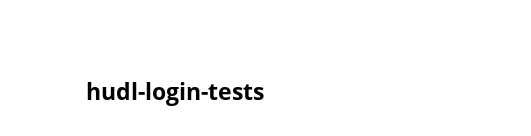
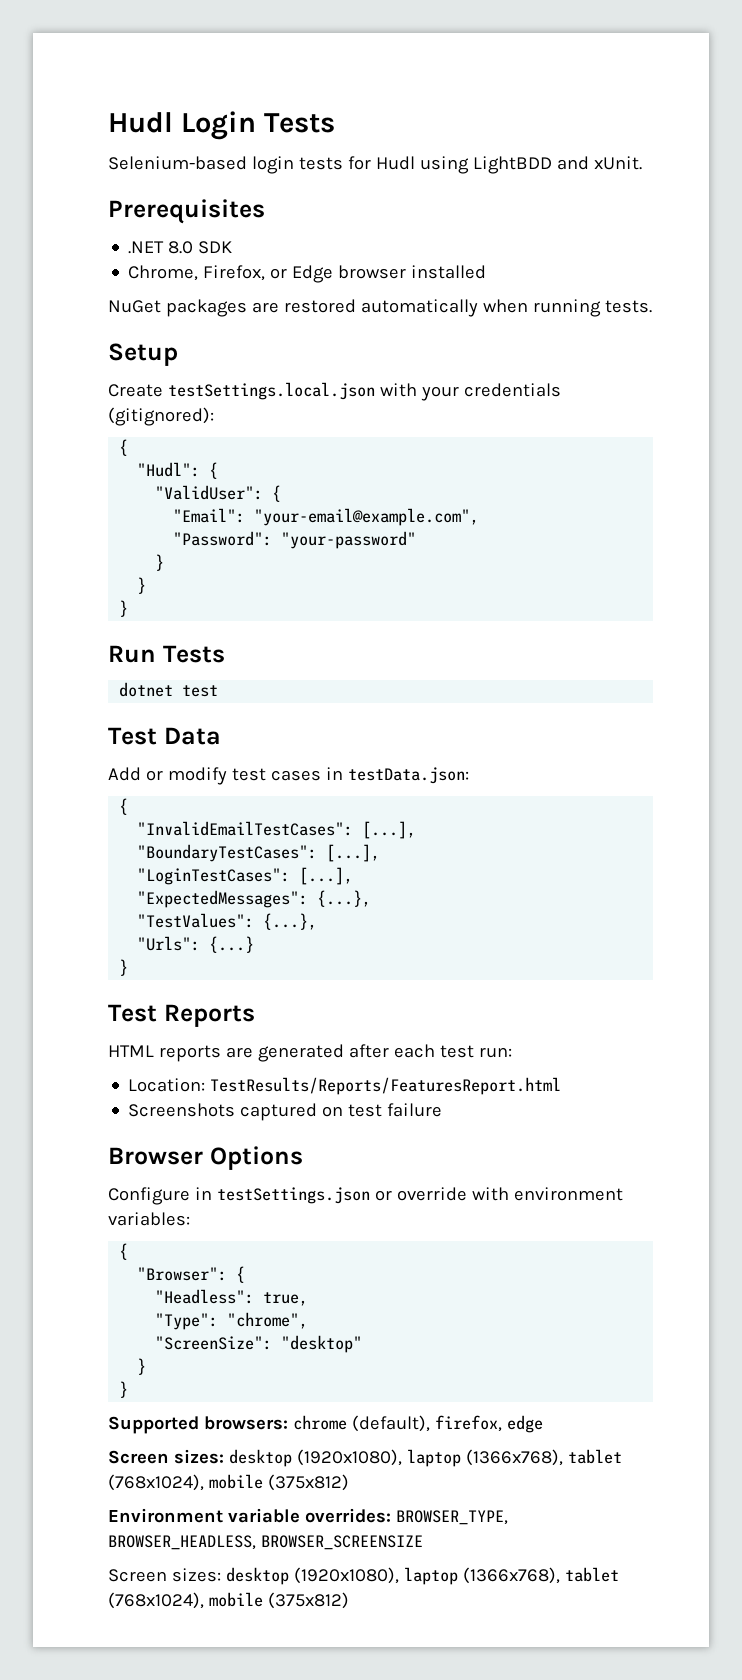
- hudl-login-tests
+ Hudl Login Tests
+ Selenium-based login tests for Hudl using LightBDD and xUnit.
+ Prerequisites
+ .NET 8.0 SDK
+ Chrome, Firefox, or Edge browser installed
+ NuGet packages are restored automatically when running tests.
+ Setup
+ Create testSettings.local.json with your credentials (gitignored):
+ {
+ "Hudl": {
+ "ValidUser": {
+ "Email": "your-email@example.com",
+ "Password": "your-password"
+ }
+ }
+ }
+ Run Tests
+ dotnet test
+ Test Data
+ Add or modify test cases in testData.json:
+ {
+ "InvalidEmailTestCases": [...],
+ "BoundaryTestCases": [...],
+ "LoginTestCases": [...],
+ "ExpectedMessages": {...},
+ "TestValues": {...},
+ "Urls": {...}
+ }
+ Test Reports
+ HTML reports are generated after each test run:
+ Location: TestResults/Reports/FeaturesReport.html
+ Screenshots captured on test failure
+ Browser Options
+ Configure in testSettings.json or override with environment variables:
+ {
+ "Browser": {
+ "Headless": true,
+ "Type": "chrome",
+ "ScreenSize": "desktop"
+ }
+ }
+ Supported browsers: chrome (default), firefox, edge
+ Screen sizes: desktop (1920x1080), laptop (1366x768), tablet (768x1024), mobile (375x812)
+ Environment variable overrides: BROWSER_TYPE, BROWSER_HEADLESS, BROWSER_SCREENSIZE
+ Screen sizes: desktop (1920x1080), laptop (1366x768), tablet (768x1024), mobile (375x812)

